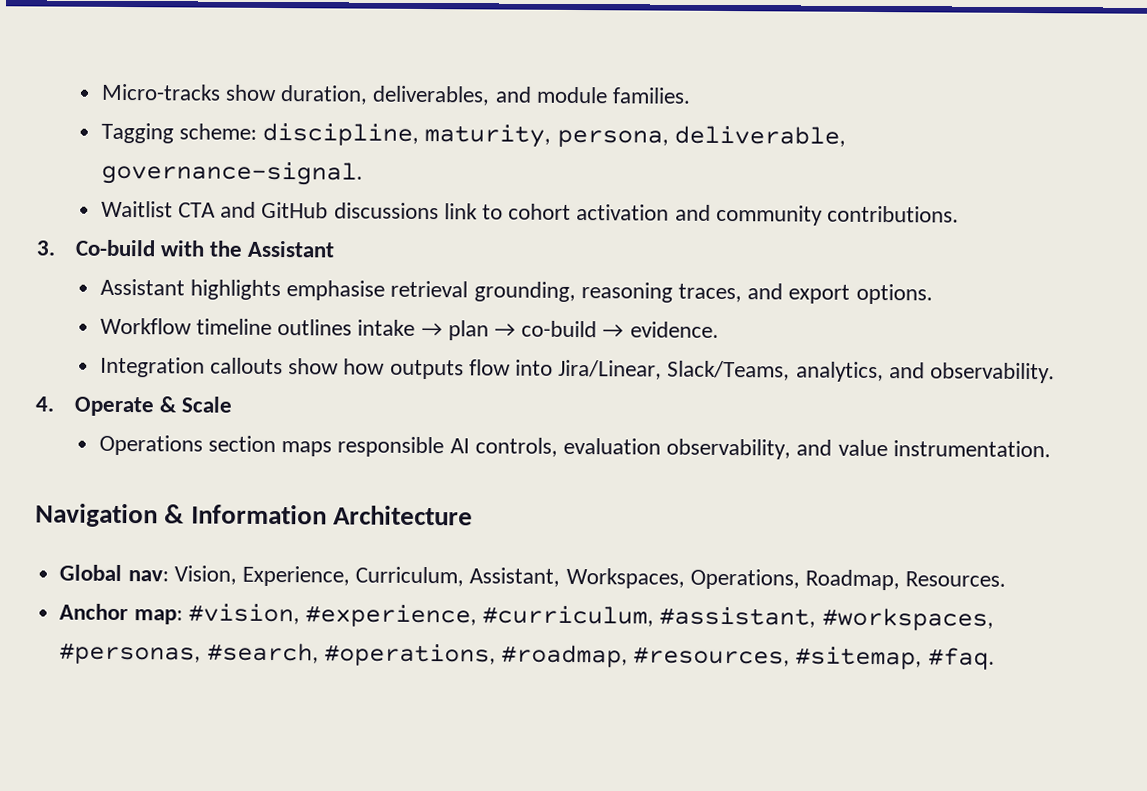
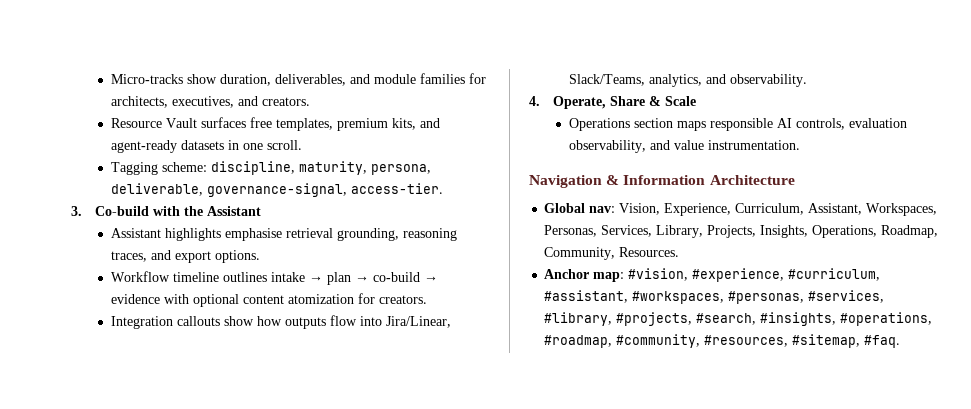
- Micro-tracks show duration, deliverables, and module families.
+ Micro-tracks show duration, deliverables, and module families for architects, executives, and creators.
+ Resource Vault surfaces free templates, premium kits, and agent-ready datasets in one scroll.
- Tagging scheme: discipline, maturity, persona, deliverable, governance-signal.
- Waitlist CTA and GitHub discussions link to cohort activation and community contributions.
+ Tagging scheme: discipline, maturity, persona, deliverable, governance-signal, access-tier.
- Workflow timeline outlines intake → plan → co-build → evidence.
+ Workflow timeline outlines intake → plan → co-build → evidence with optional content atomization for creators.
- 4. Operate & Scale
+ 4. Operate, Share & Scale
- Global nav: Vision, Experience, Curriculum, Assistant, Workspaces, Operations, Roadmap, Resources.
+ Global nav: Vision, Experience, Curriculum, Assistant, Workspaces, Personas, Services, Library, Projects, Insights, Operations, Roadmap, Community, Resources.
- Anchor map: #vision, #experience, #curriculum, #assistant, #workspaces, #personas, #search, #operations, #roadmap, #resources, #sitemap, #faq.
+ Anchor map: #vision, #experience, #curriculum, #assistant, #workspaces, #personas, #services, #library, #projects, #search, #insights, #operations, #roadmap, #community, #resources, #sitemap, #faq.

